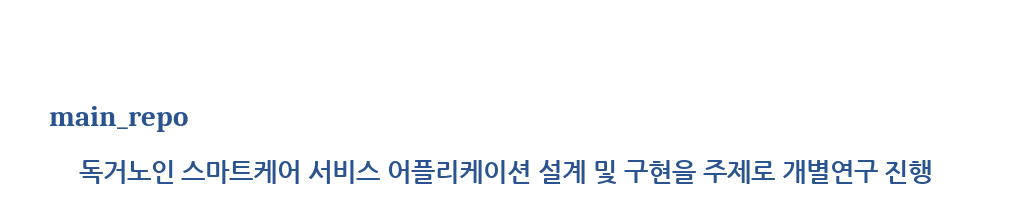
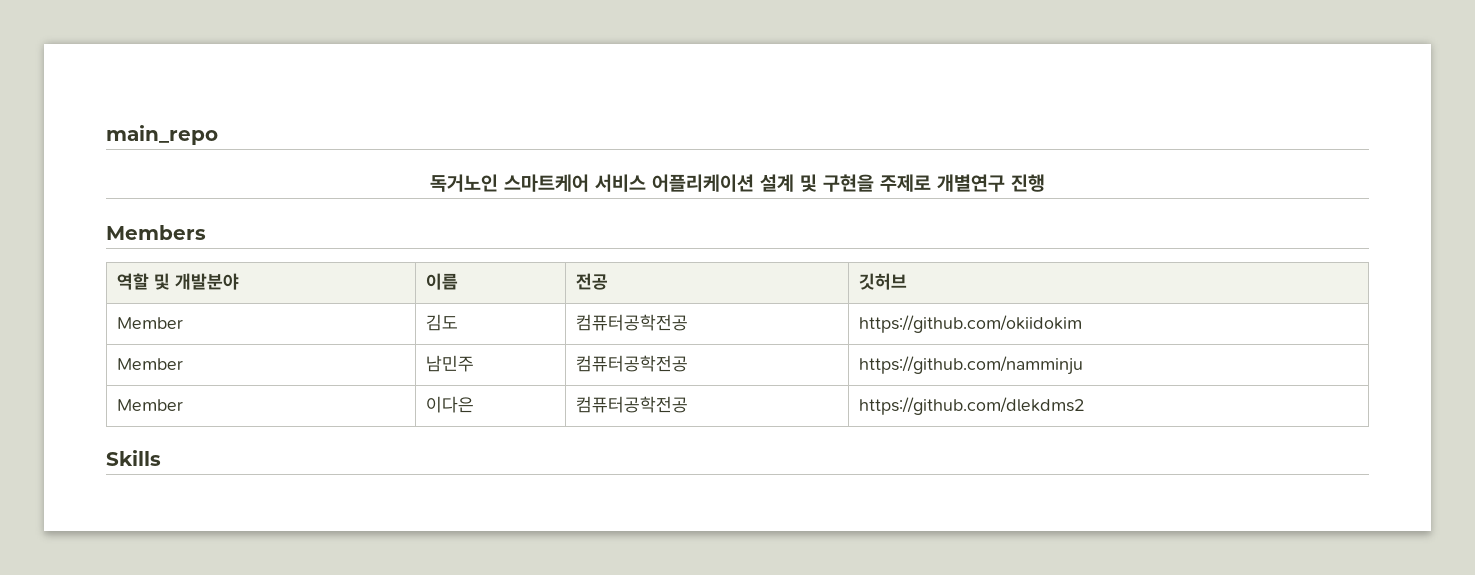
+ Members
+ 역할 및 개발분야 | 이름 | 전공 | 깃허브
+ Member | 김도 | 컴퓨터공학전공 | https://github.com/okiidokim
+ Member | 남민주 | 컴퓨터공학전공 | https://github.com/namminju
+ Member | 이다은 | 컴퓨터공학전공 | https://github.com/dlekdms2
+ Skills

